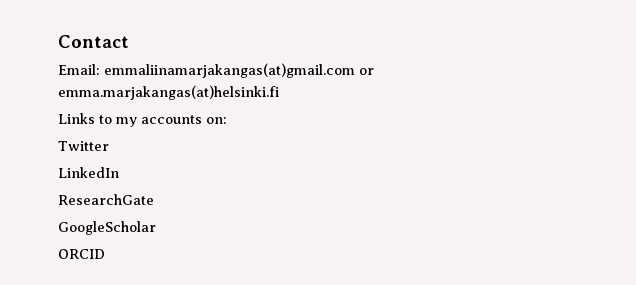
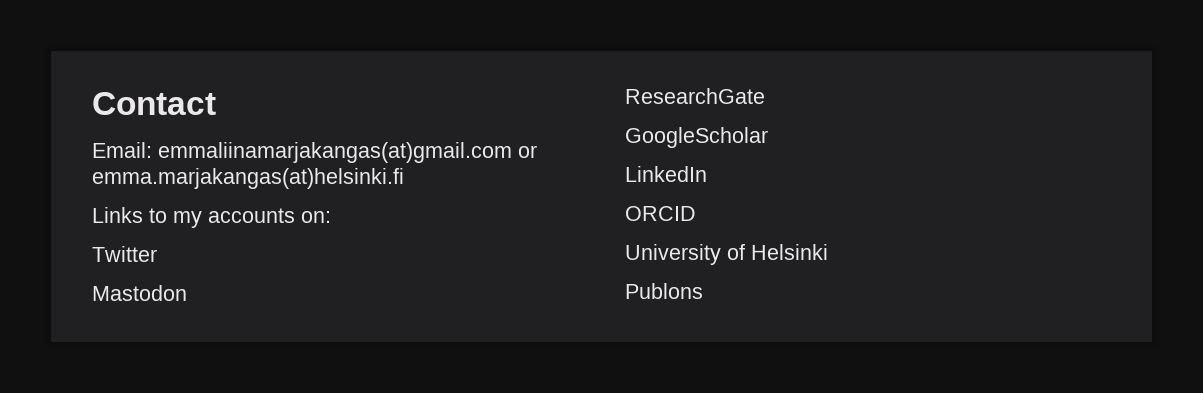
- LinkedIn
+ Mastodon
+ LinkedIn
+ University of Helsinki
+ Publons

